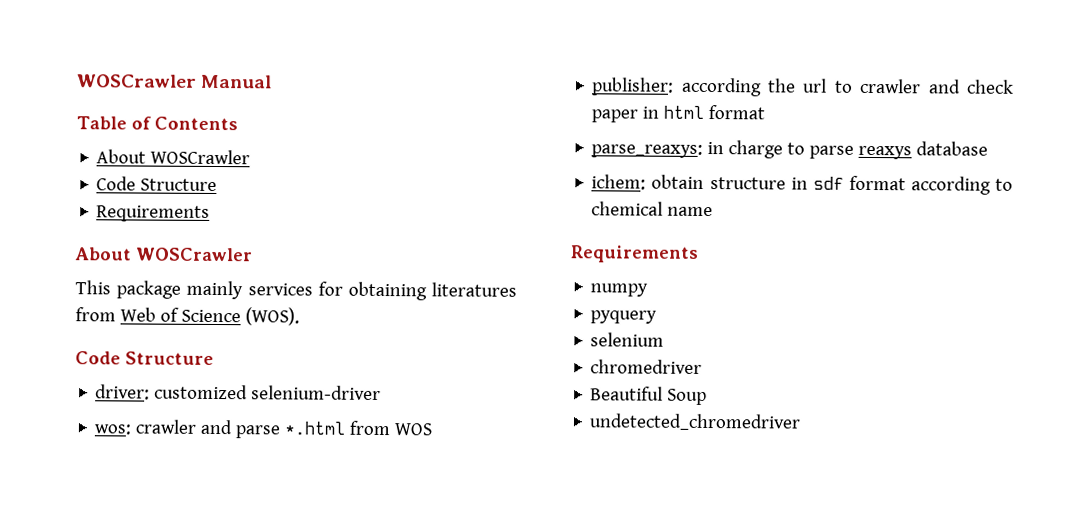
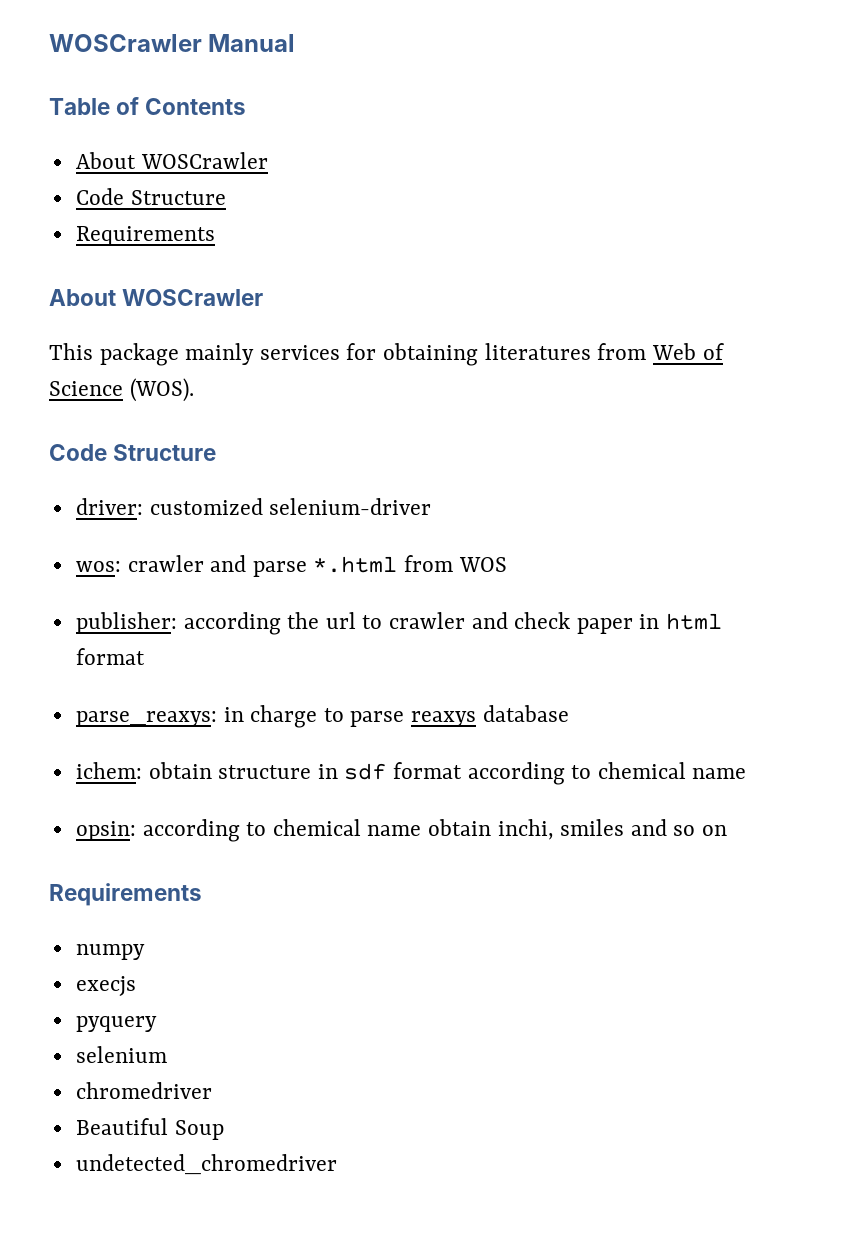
+ opsin: according to chemical name obtain inchi, smiles and so on
+ execjs

